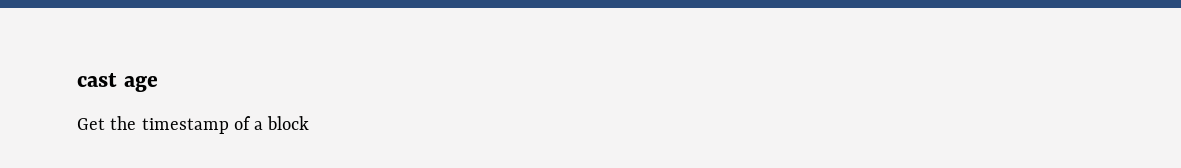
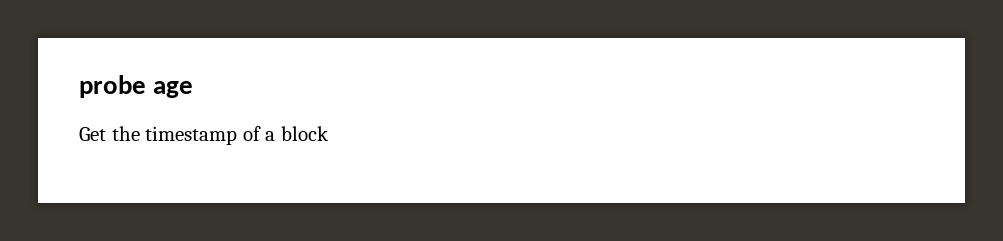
- cast age
+ probe age

